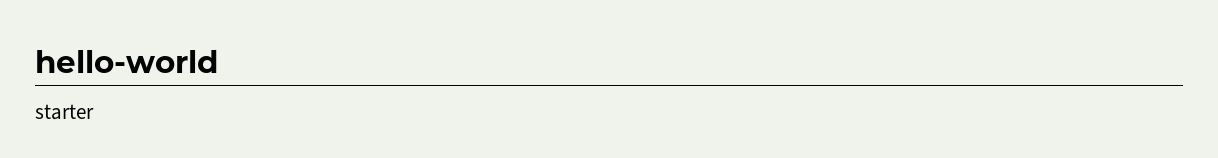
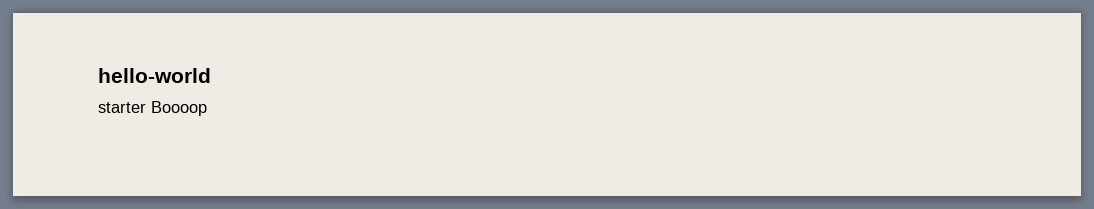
- starter
+ starter Boooop

